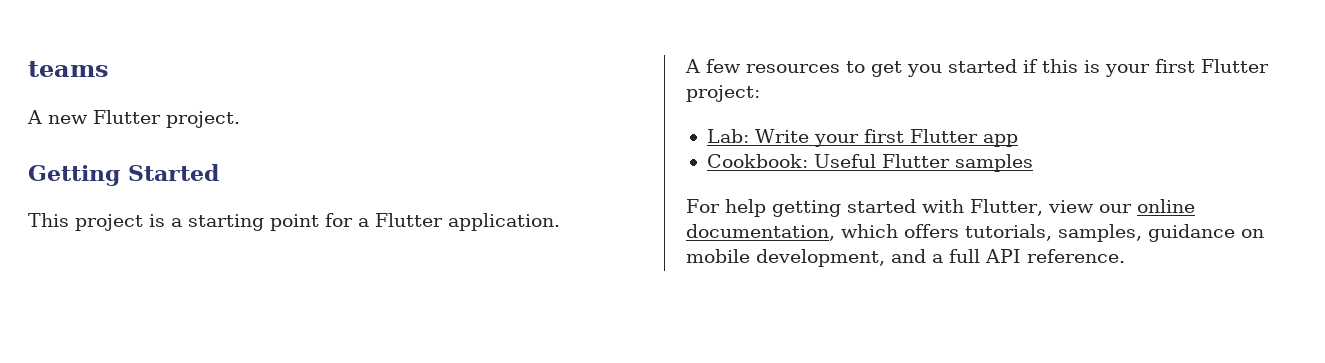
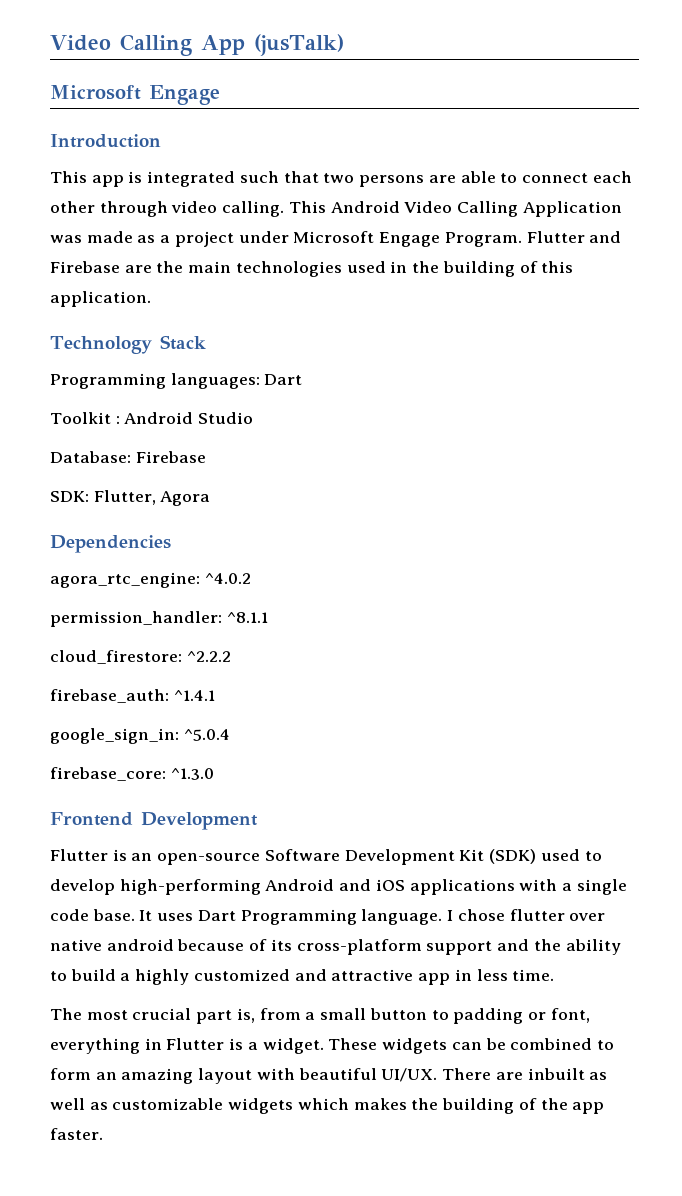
- teams
- A new Flutter project.
- Getting Started
- This project is a starting point for a Flutter application.
- A few resources to get you started if this is your first Flutter project:
- Lab: Write your first Flutter app
- Cookbook: Useful Flutter samples
- For help getting started with Flutter, view our online documentation, which offers tutorials, samples, guidance on mobile development, and a full API reference.
+ Video Calling App (jusTalk)
+ Microsoft Engage
+ Introduction
+ This app is integrated such that two persons are able to connect each other through video calling. This Android Video Calling Application was made as a project under Microsoft Engage Program. Flutter and Firebase are the main technologies used in the building of this application.
+ Technology Stack
+ Programming languages: Dart
+ Toolkit : Android Studio
+ Database: Firebase
+ SDK: Flutter, Agora
+ Dependencies
+ agora_rtc_engine: ^4.0.2
+ permission_handler: ^8.1.1
+ cloud_firestore: ^2.2.2
+ firebase_auth: ^1.4.1
+ google_sign_in: ^5.0.4
+ firebase_core: ^1.3.0
+ Frontend Development
+ Flutter is an open-source Software Development Kit (SDK) used to develop high-performing Android and iOS applications with a single code base. It uses Dart Programming language. I chose flutter over native android because of its cross-platform support and the ability to build a highly customized and attractive app in less time.
+ The most crucial part is, from a small button to padding or font, everything in Flutter is a widget. These widgets can be combined to form an amazing layout with beautiful UI/UX. There are inbuilt as well as customizable widgets which makes the building of the app faster.

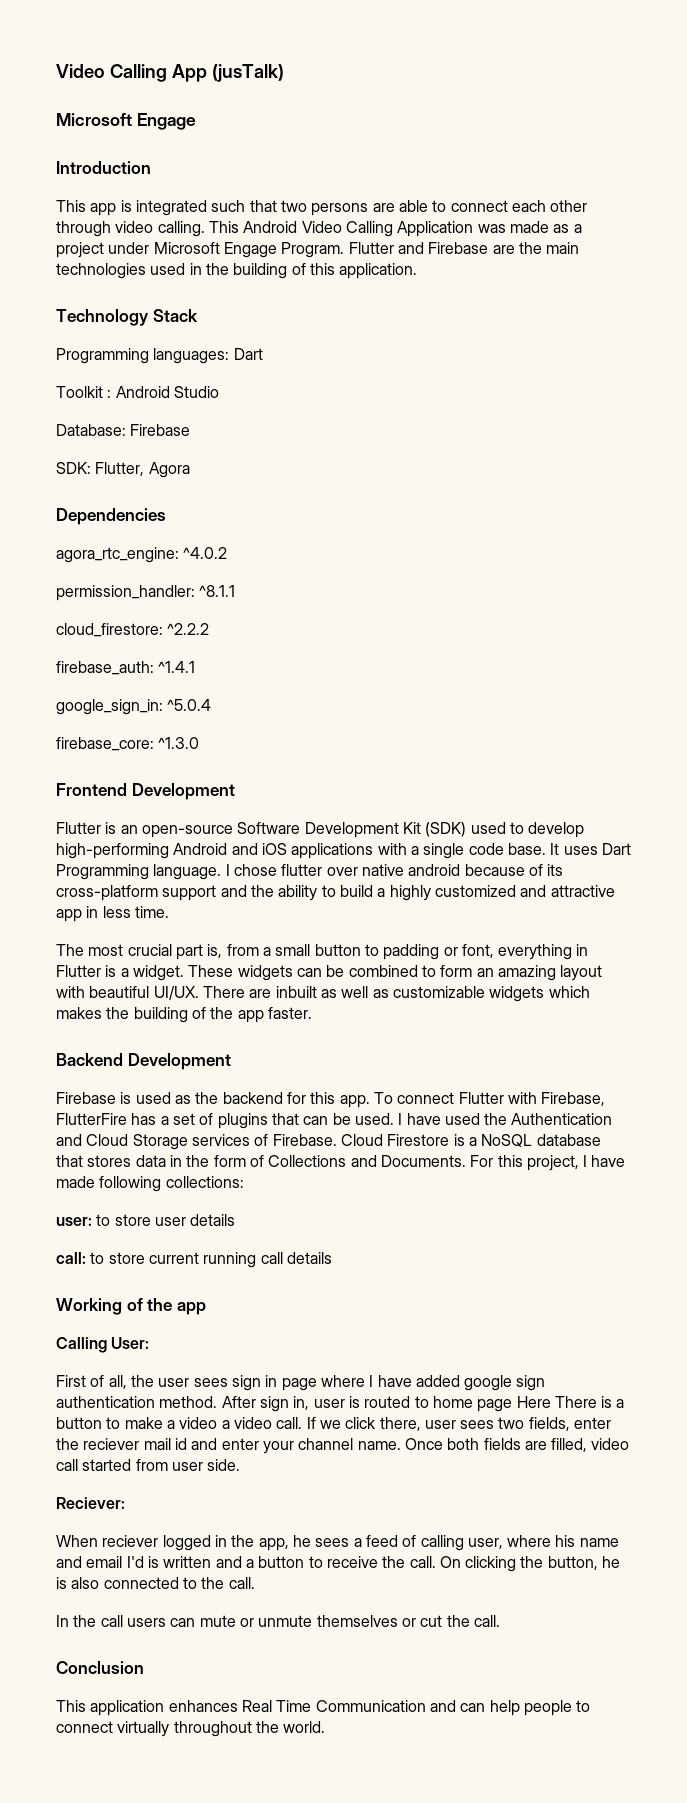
+ Backend Development
+ Firebase is used as the backend for this app. To connect Flutter with Firebase, FlutterFire has a set of plugins that can be used. I have used the Authentication and Cloud Storage services of Firebase. Cloud Firestore is a NoSQL database that stores data in the form of Collections and Documents. For this project, I have made following collections:
+ user: to store user details
+ call: to store current running call details
+ Working of the app
+ Calling User:
+ First of all, the user sees sign in page where I have added google sign authentication method. After sign in, user is routed to home page Here There is a button to make a video a video call. If we click there, user sees two fields, enter the reciever mail id and enter your channel name. Once both fields are filled, video call started from user side.
+ Reciever:
+ When reciever logged in the app, he sees a feed of calling user, where his name and email I'd is written and a button to receive the call. On clicking the button, he is also connected to the call.
+ In the call users can mute or unmute themselves or cut the call.
+ Conclusion
+ This application enhances Real Time Communication and can help people to connect virtually throughout the world.

